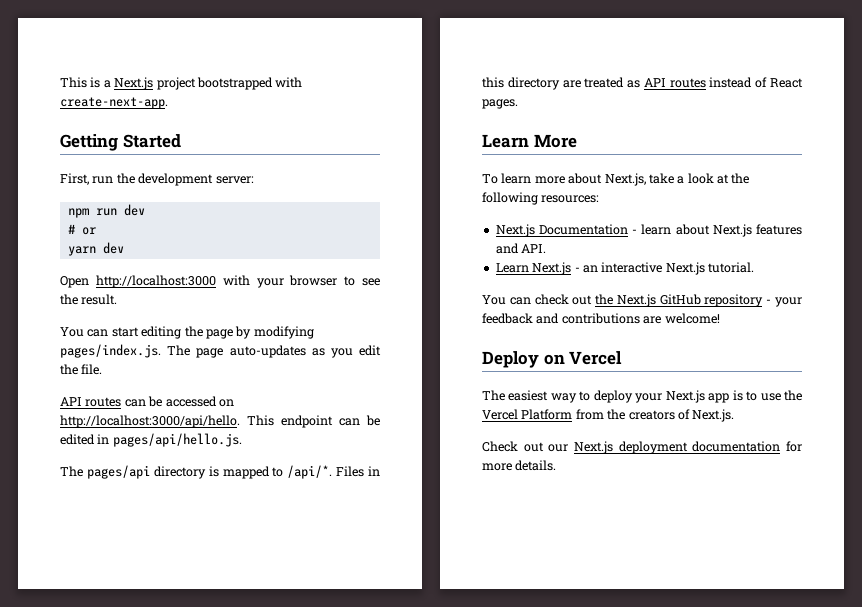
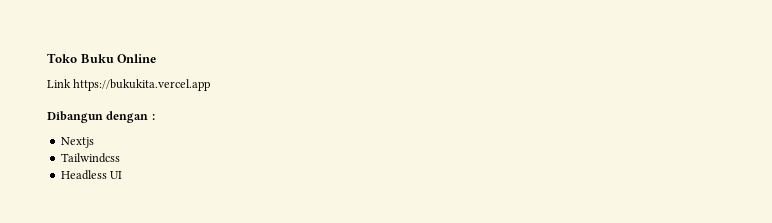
- This is a Next.js project bootstrapped with create-next-app.
- Getting Started
- First, run the development server:
- npm run dev
- # or
- yarn dev
- Open http://localhost:3000 with your browser to see the result.
- You can start editing the page by modifying pages/index.js. The page auto-updates as you edit the file.
- API routes can be accessed on http://localhost:3000/api/hello. This endpoint can be edited in pages/api/hello.js.
- The pages/api directory is mapped to /api/*. Files in this directory are treated as API routes instead of React pages.
- Learn More
- To learn more about Next.js, take a look at the following resources:
- Next.js Documentation - learn about Next.js features and API.
- Learn Next.js - an interactive Next.js tutorial.
- You can check out the Next.js GitHub repository - your feedback and contributions are welcome!
- Deploy on Vercel
- The easiest way to deploy your Next.js app is to use the Vercel Platform from the creators of Next.js.
- Check out our Next.js deployment documentation for more details.
+ Toko Buku Online
+ Link https://bukukita.vercel.app
+ Dibangun dengan :
+ Nextjs
+ Tailwindcss
+ Headless UI

